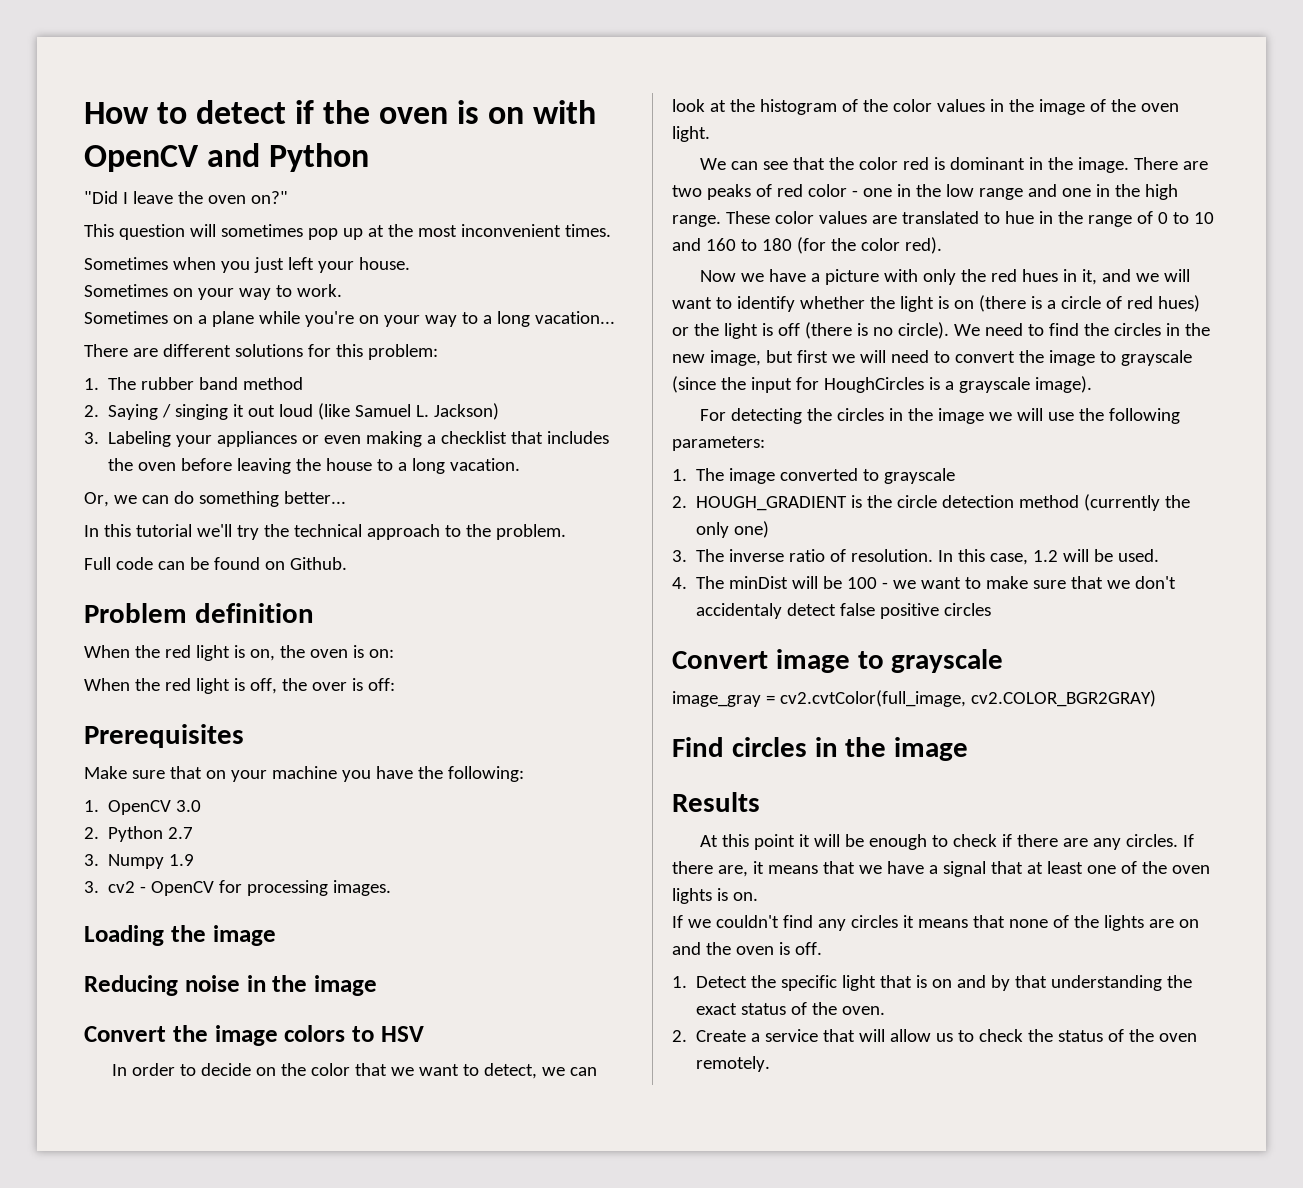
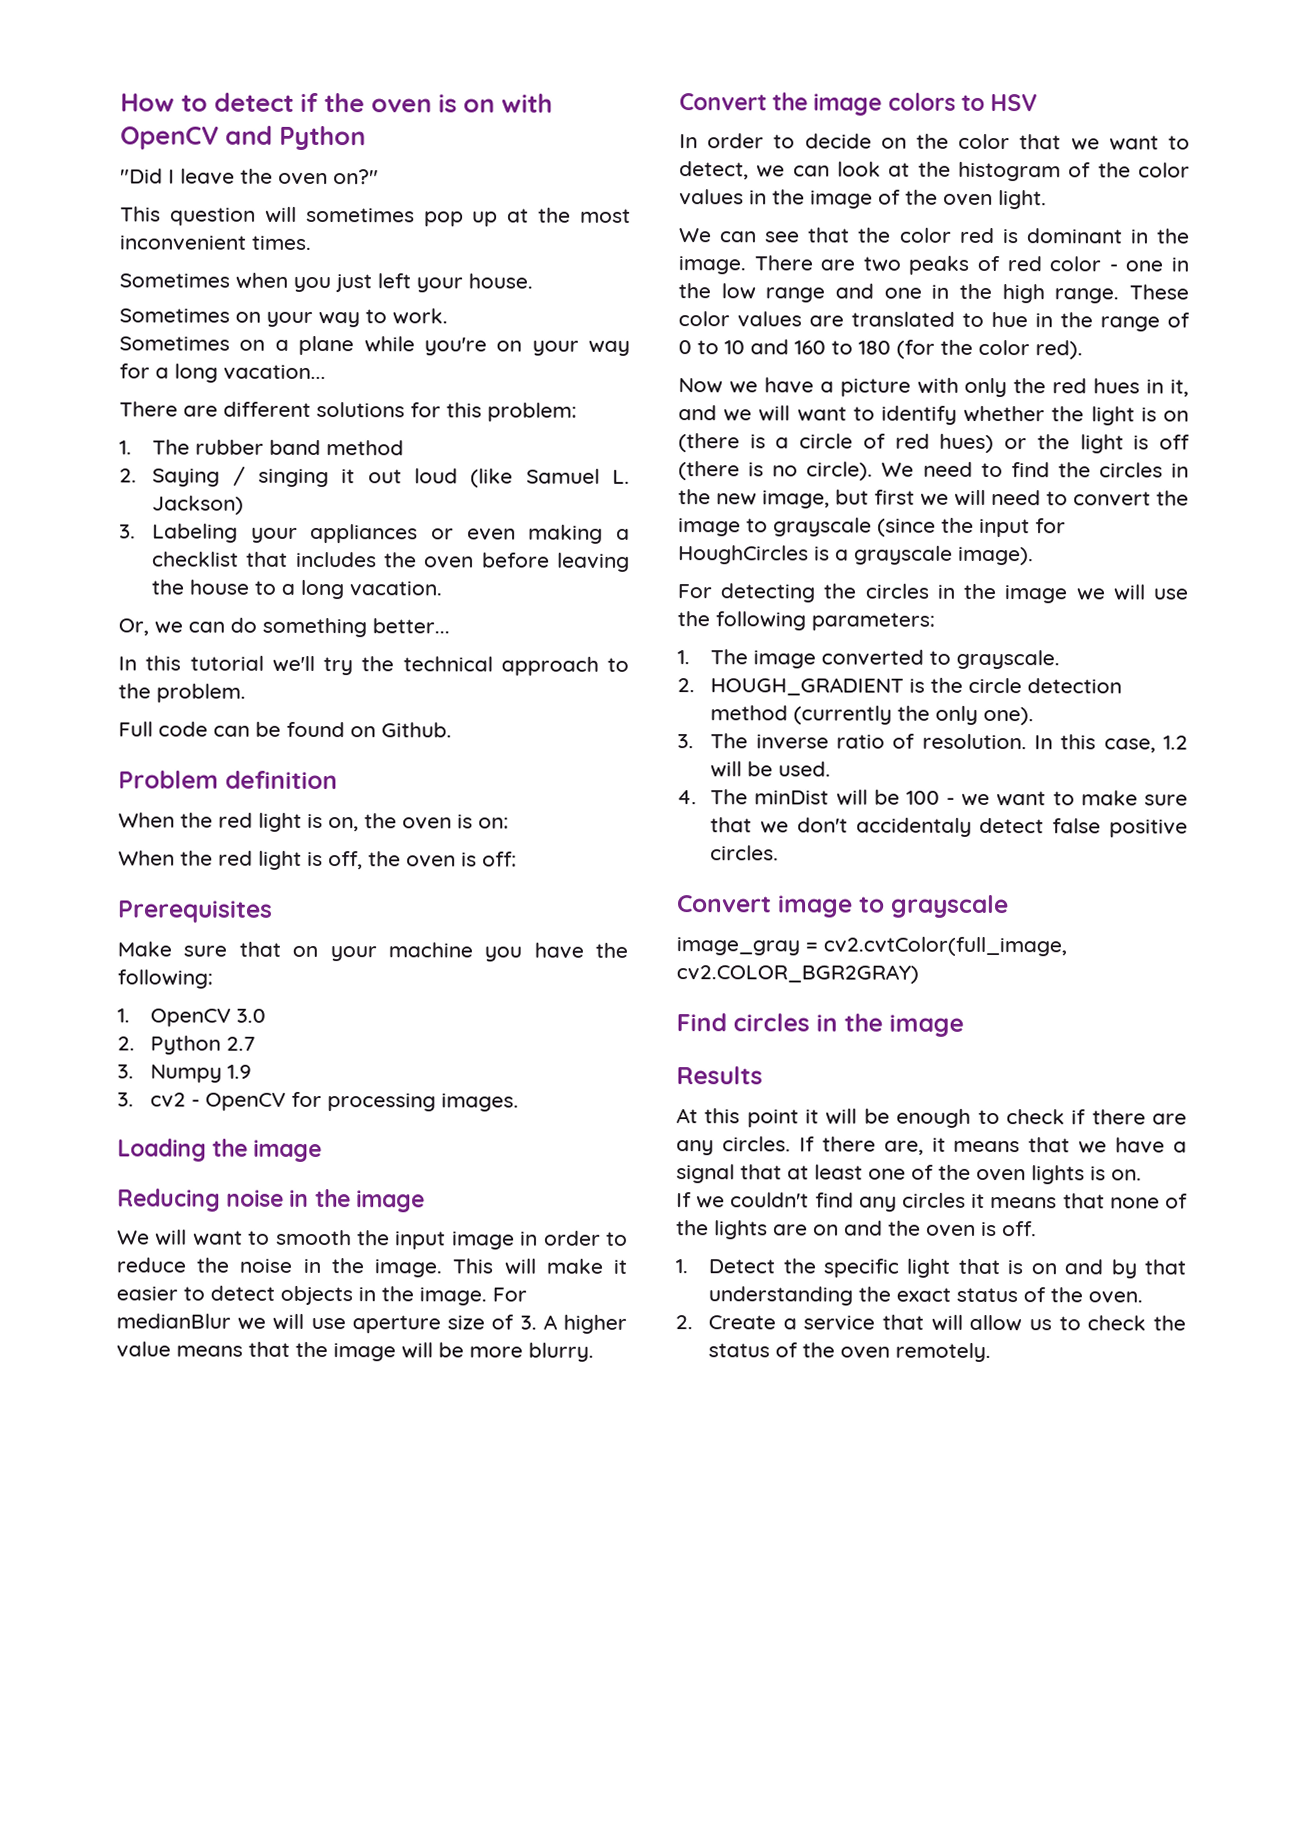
- Sometimes on a plane while you're on your way to a long vacation...
+ Sometimes on a plane while you're on your way for a long vacation...
- When the red light is off, the over is off:
+ When the red light is off, the oven is off:
+ We will want to smooth the input image in order to reduce the noise in the image. This will make it easier to detect objects in the image. For medianBlur we will use aperture size of 3. A higher value means that the image will be more blurry.
- 1. The image converted to grayscale
+ 1. The image converted to grayscale.
- 2. HOUGH_GRADIENT is the circle detection method (currently the only one)
+ 2. HOUGH_GRADIENT is the circle detection method (currently the only one).
- 4. The minDist will be 100 - we want to make sure that we don't accidentaly detect false positive circles
+ 4. The minDist will be 100 - we want to make sure that we don't accidentaly detect false positive circles.

